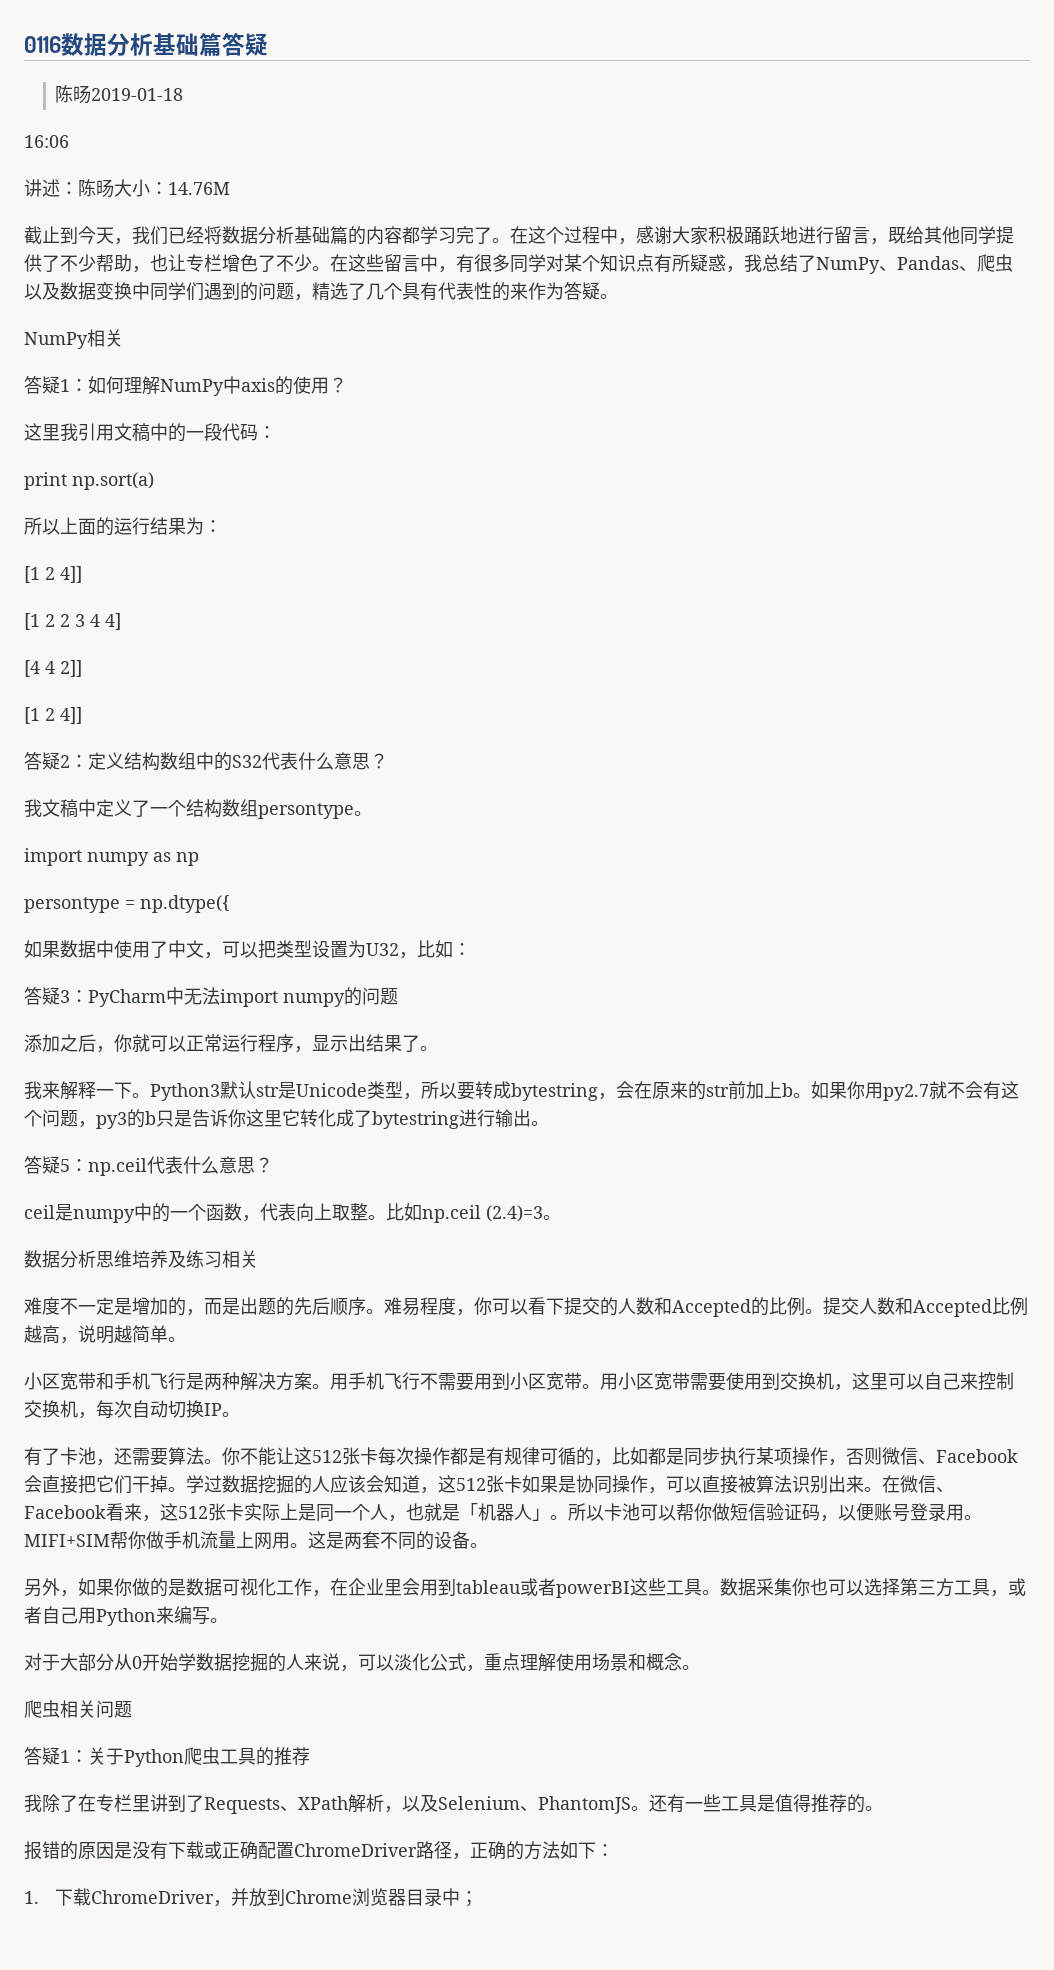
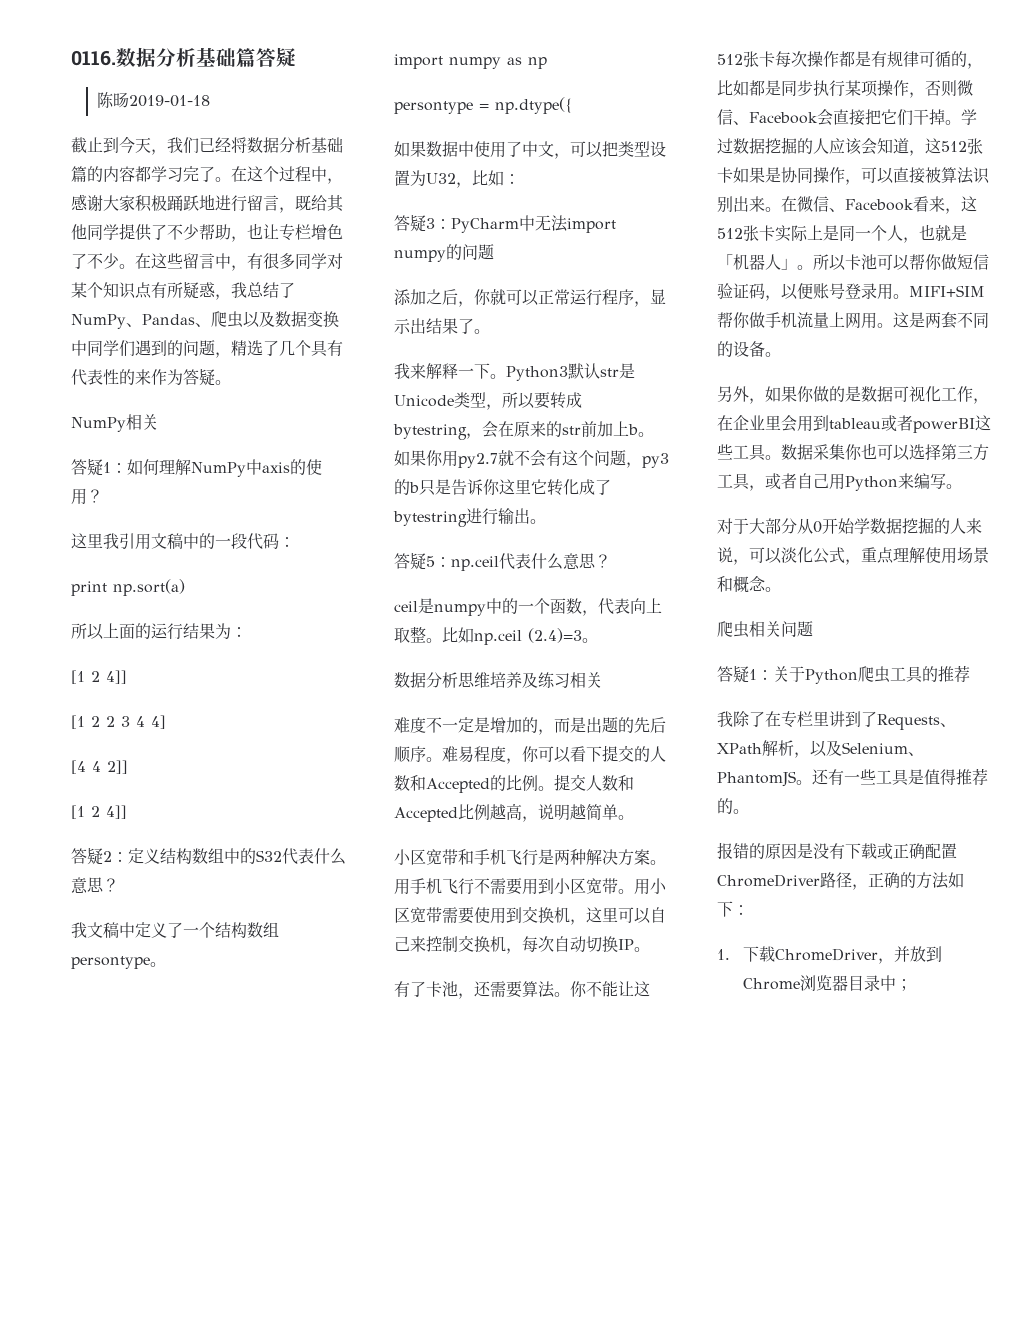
- 0116数据分析基础篇答疑
+ 0116.数据分析基础篇答疑
- 16:06
- 讲述：陈旸大小：14.76M

